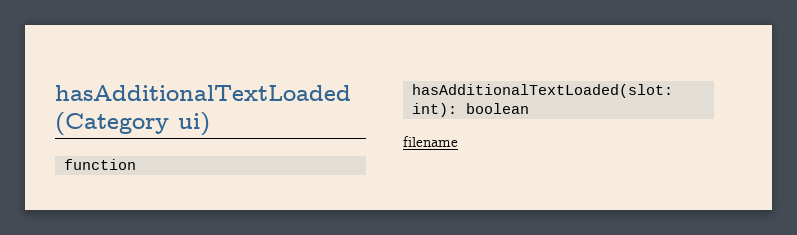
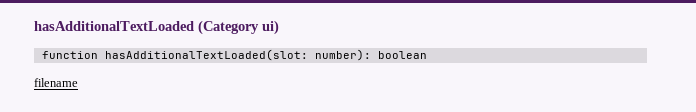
- function hasAdditionalTextLoaded(slot: int): boolean
+ function hasAdditionalTextLoaded(slot: number): boolean

